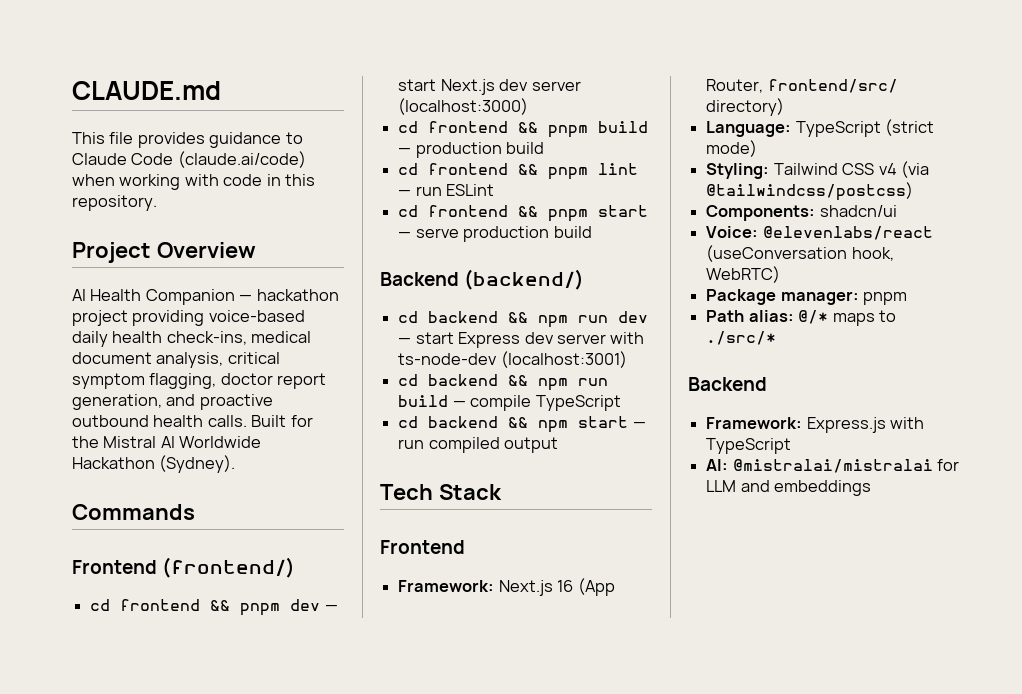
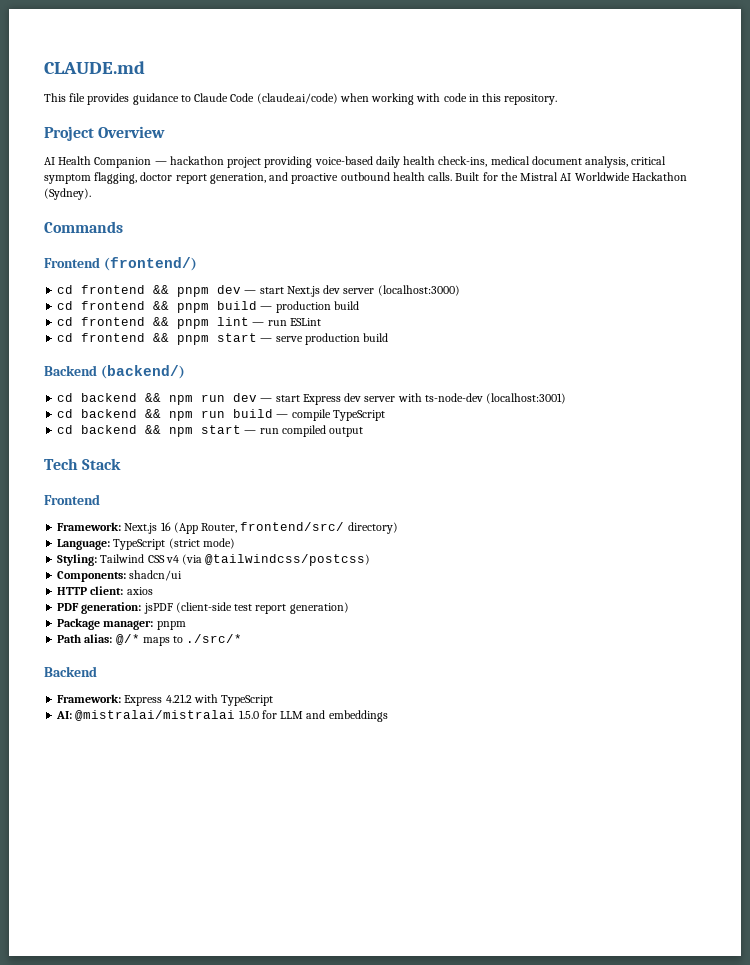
- Voice: @elevenlabs/react (useConversation hook, WebRTC)
+ HTTP client: axios
+ PDF generation: jsPDF (client-side test report generation)
- Framework: Express.js with TypeScript
+ Framework: Express 4.21.2 with TypeScript
- AI: @mistralai/mistralai for LLM and embeddings
+ AI: @mistralai/mistralai 1.5.0 for LLM and embeddings

